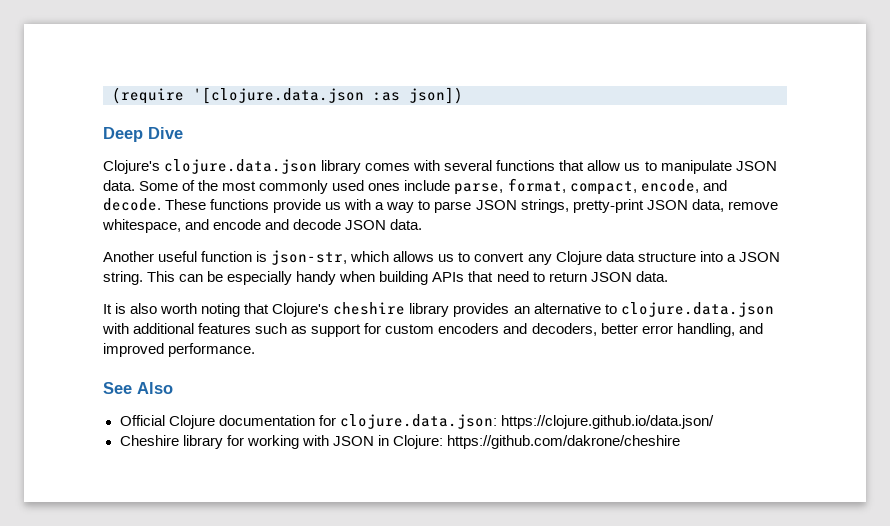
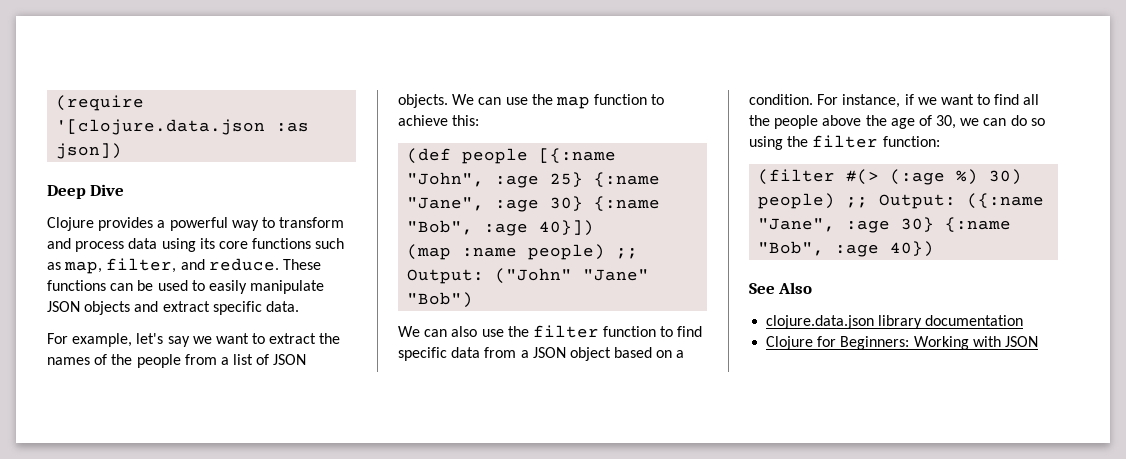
- Clojure's clojure.data.json library comes with several functions that allow us to manipulate JSON data. Some of the most commonly used ones include parse, format, compact, encode, and decode. These functions provide us with a way to parse JSON strings, pretty-print JSON data, remove whitespace, and encode and decode JSON data.
- Another useful function is json-str, which allows us to convert any Clojure data structure into a JSON string. This can be especially handy when building APIs that need to return JSON data.
- It is also worth noting that Clojure's cheshire library provides an alternative to clojure.data.json with additional features such as support for custom encoders and decoders, better error handling, and improved performance.
+ Clojure provides a powerful way to transform and process data using its core functions such as map, filter, and reduce. These functions can be used to easily manipulate JSON objects and extract specific data.
+ For example, let's say we want to extract the names of the people from a list of JSON objects. We can use the map function to achieve this:
+ (def people [{:name "John", :age 25} {:name "Jane", :age 30} {:name "Bob", :age 40}])
+ (map :name people) ;; Output: ("John" "Jane" "Bob")
+ We can also use the filter function to find specific data from a JSON object based on a condition. For instance, if we want to find all the people above the age of 30, we can do so using the filter function:
+ (filter #(> (:age %) 30) people) ;; Output: ({:name "Jane", :age 30} {:name "Bob", :age 40})
  See Also
- Official Clojure documentation for clojure.data.json: https://clojure.github.io/data.json/
- Cheshire library for working with JSON in Clojure: https://github.com/dakrone/cheshire
+ clojure.data.json library documentation
+ Clojure for Beginners: Working with JSON

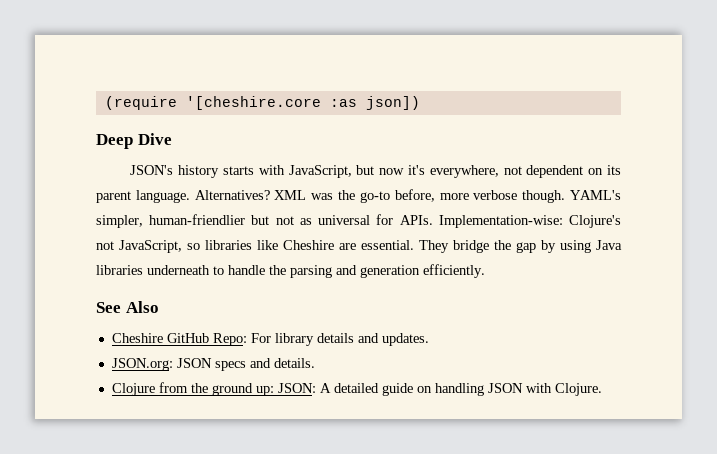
- (require '[clojure.data.json :as json])
+ (require '[cheshire.core :as json])
- Clojure provides a powerful way to transform and process data using its core functions such as map, filter, and reduce. These functions can be used to easily manipulate JSON objects and extract specific data.
- For example, let's say we want to extract the names of the people from a list of JSON objects. We can use the map function to achieve this:
- (def people [{:name "John", :age 25} {:name "Jane", :age 30} {:name "Bob", :age 40}])
- (map :name people) ;; Output: ("John" "Jane" "Bob")
- We can also use the filter function to find specific data from a JSON object based on a condition. For instance, if we want to find all the people above the age of 30, we can do so using the filter function:
- (filter #(> (:age %) 30) people) ;; Output: ({:name "Jane", :age 30} {:name "Bob", :age 40})
+ JSON's history starts with JavaScript, but now it's everywhere, not dependent on its parent language. Alternatives? XML was the go-to before, more verbose though. YAML's simpler, human-friendlier but not as universal for APIs. Implementation-wise: Clojure's not JavaScript, so libraries like Cheshire are essential. They bridge the gap by using Java libraries underneath to handle the parsing and generation efficiently.
  See Also
- clojure.data.json library documentation
- Clojure for Beginners: Working with JSON
+ Cheshire GitHub Repo: For library details and updates.
+ JSON.org: JSON specs and details.
+ Clojure from the ground up: JSON: A detailed guide on handling JSON with Clojure.

